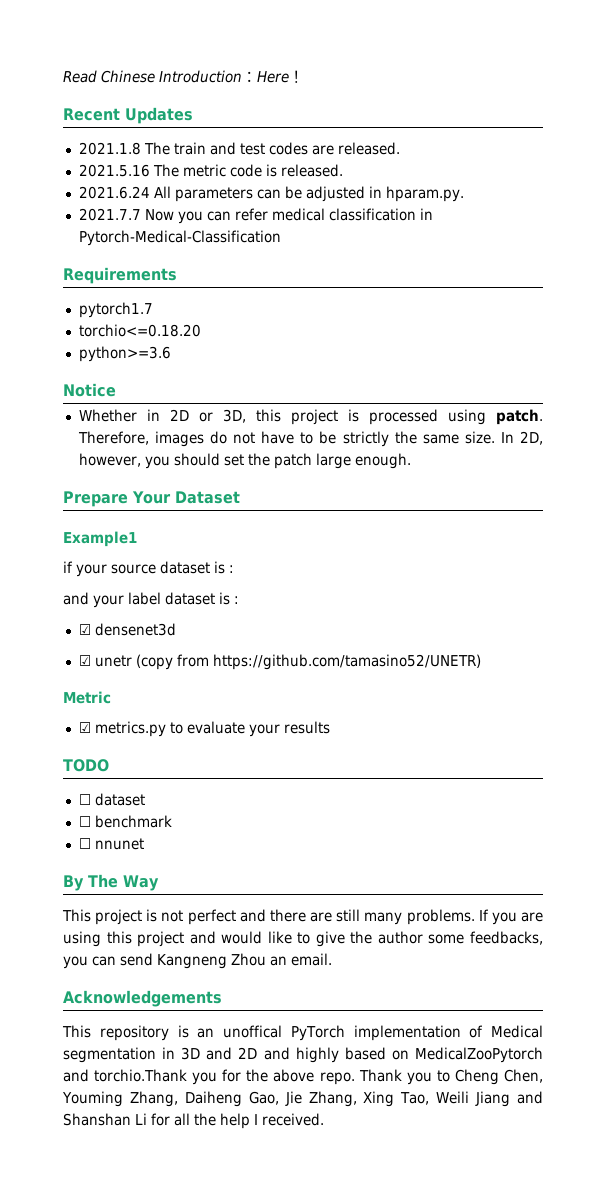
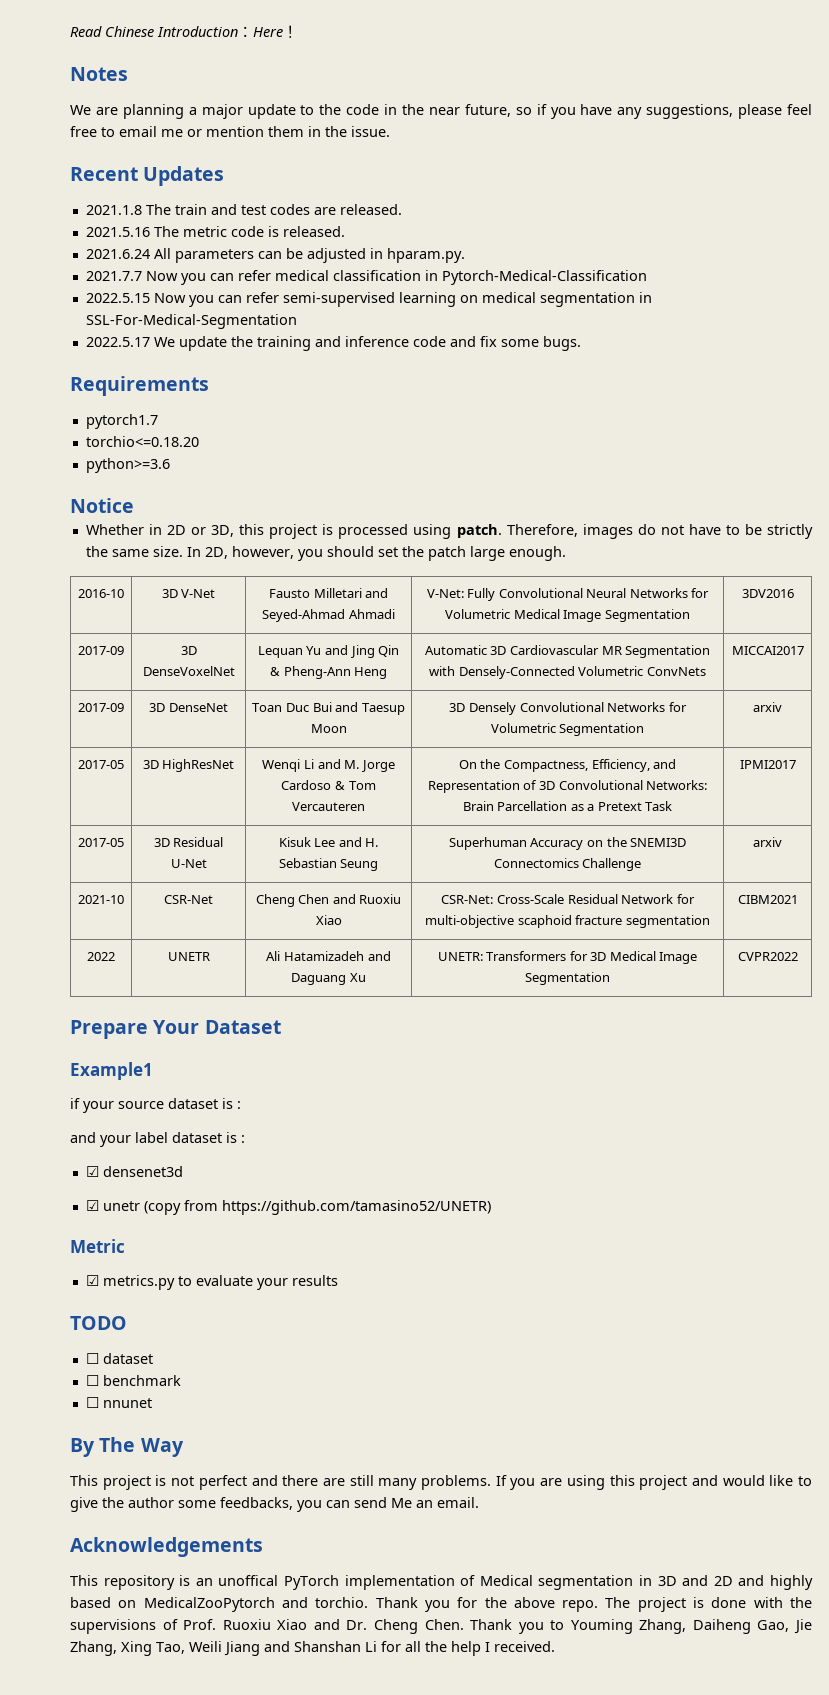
+ Notes
+ We are planning a major update to the code in the near future, so if you have any suggestions, please feel free to email me or mention them in the issue.
+ 2022.5.15 Now you can refer semi-supervised learning on medical segmentation in SSL-For-Medical-Segmentation
+ 2022.5.17 We update the training and inference code and fix some bugs.
+ 2016-10 | 3D V-Net | Fausto Milletari and Seyed-Ahmad Ahmadi | V-Net: Fully Convolutional Neural Networks for Volumetric Medical Image Segmentation | 3DV2016
+ 2017-09 | 3D DenseVoxelNet | Lequan Yu and Jing Qin & Pheng-Ann Heng | Automatic 3D Cardiovascular MR Segmentation with Densely-Connected Volumetric ConvNets | MICCAI2017
+ 2017-09 | 3D DenseNet | Toan Duc Bui and Taesup Moon | 3D Densely Convolutional Networks for Volumetric Segmentation | arxiv
+ 2017-05 | 3D HighResNet | Wenqi Li and M. Jorge Cardoso & Tom Vercauteren | On the Compactness, Efficiency, and Representation of 3D Convolutional Networks: Brain Parcellation as a Pretext Task | IPMI2017
+ 2017-05 | 3D Residual U-Net | Kisuk Lee and H. Sebastian Seung | Superhuman Accuracy on the SNEMI3D Connectomics Challenge | arxiv
+ 2021-10 | CSR-Net | Cheng Chen and Ruoxiu Xiao | CSR-Net: Cross-Scale Residual Network for multi-objective scaphoid fracture segmentation | CIBM2021
+ 2022 | UNETR | Ali Hatamizadeh and Daguang Xu | UNETR: Transformers for 3D Medical Image Segmentation | CVPR2022
- If you are using this project and would like to give the author some feedbacks, you can send Kangneng Zhou an email.
+ If you are using this project and would like to give the author some feedbacks, you can send Me an email.
- This repository is an unoffical PyTorch implementation of Medical segmentation in 3D and 2D and highly based on MedicalZooPytorch and torchio.Thank you for the above repo.
+ This repository is an unoffical PyTorch implementation of Medical segmentation in 3D and 2D and highly based on MedicalZooPytorch and torchio. Thank you for the above repo.
+ The project is done with the supervisions of Prof. Ruoxiu Xiao and Dr. Cheng Chen.
- Thank you to Cheng Chen, Youming Zhang, Daiheng Gao, Jie Zhang, Xing Tao, Weili Jiang and Shanshan Li for all the help I received.
+ Thank you to Youming Zhang, Daiheng Gao, Jie Zhang, Xing Tao, Weili Jiang and Shanshan Li for all the help I received.

